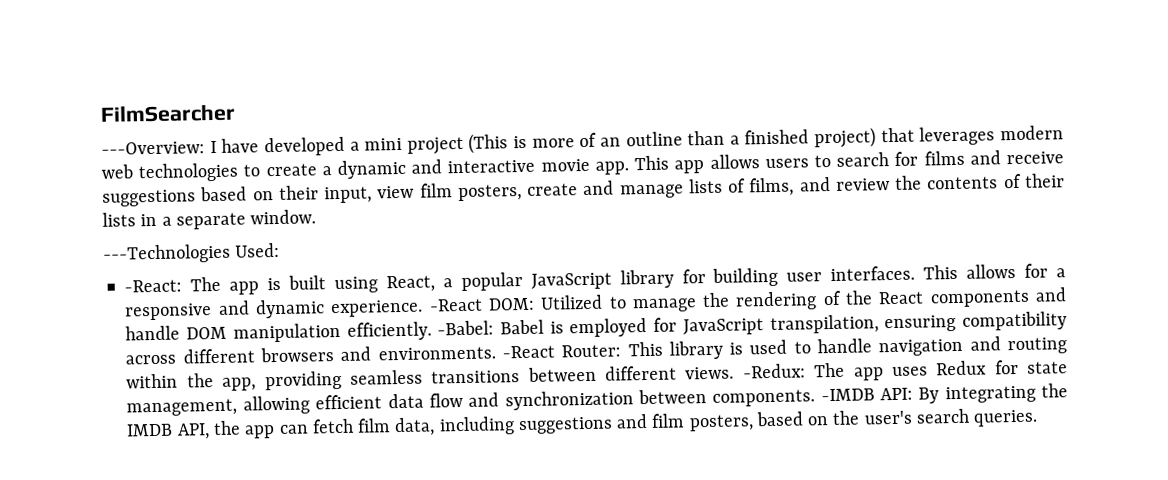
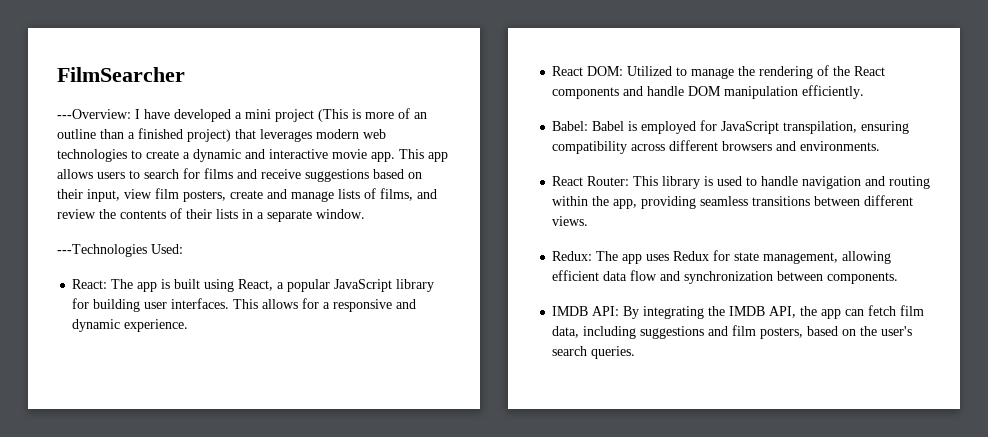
- -React: The app is built using React, a popular JavaScript library for building user interfaces.
+ React: The app is built using React, a popular JavaScript library for building user interfaces.
- This allows for a responsive and dynamic experience. -React DOM:
+ This allows for a responsive and dynamic experience.
+ React DOM:
- Utilized to manage the rendering of the React components and handle DOM manipulation efficiently. -Babel:
+ Utilized to manage the rendering of the React components and handle DOM manipulation efficiently.
+ Babel:
- Babel is employed for JavaScript transpilation, ensuring compatibility across different browsers and environments. -React Router:
+ Babel is employed for JavaScript transpilation, ensuring compatibility across different browsers and environments.
+ React Router:
- This library is used to handle navigation and routing within the app, providing seamless transitions between different views. -Redux:
+ This library is used to handle navigation and routing within the app, providing seamless transitions between different views.
+ Redux:
- The app uses Redux for state management, allowing efficient data flow and synchronization between components. -IMDB API:
+ The app uses Redux for state management, allowing efficient data flow and synchronization between components.
+ IMDB API:

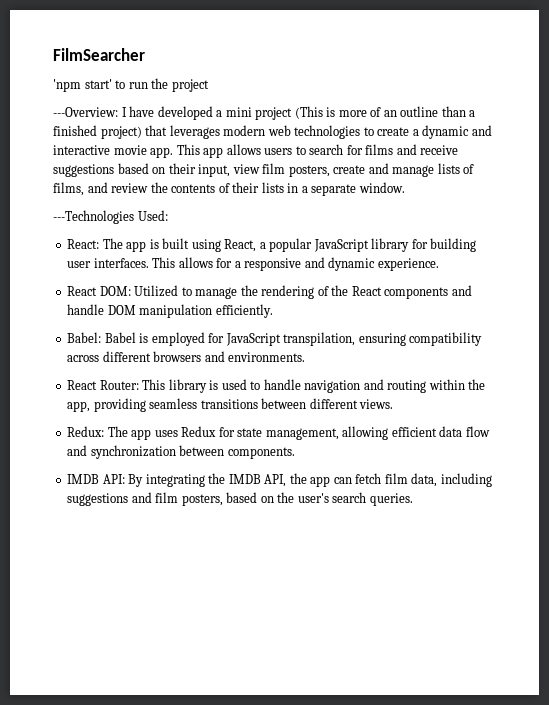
+ 'npm start' to run the project

